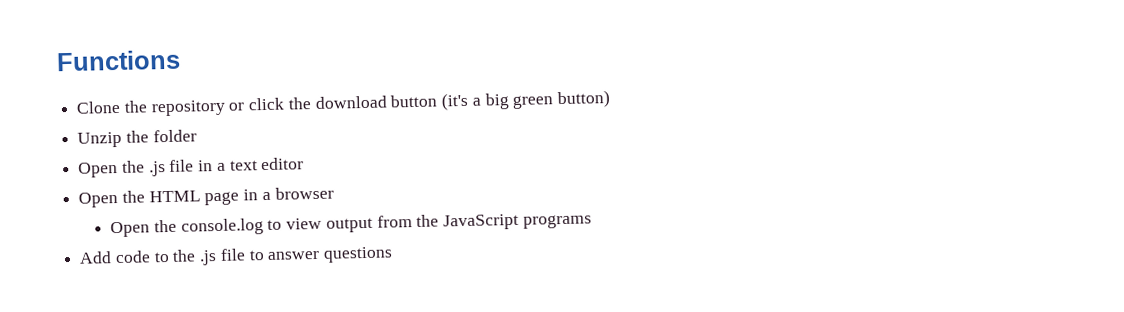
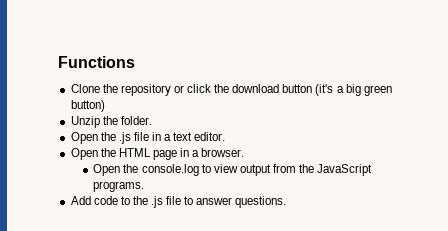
- Unzip the folder
+ Unzip the folder.
- Open the .js file in a text editor
+ Open the .js file in a text editor.
- Open the HTML page in a browser
+ Open the HTML page in a browser.
- Open the console.log to view output from the JavaScript programs
+ Open the console.log to view output from the JavaScript programs.
- Add code to the .js file to answer questions
+ Add code to the .js file to answer questions.

